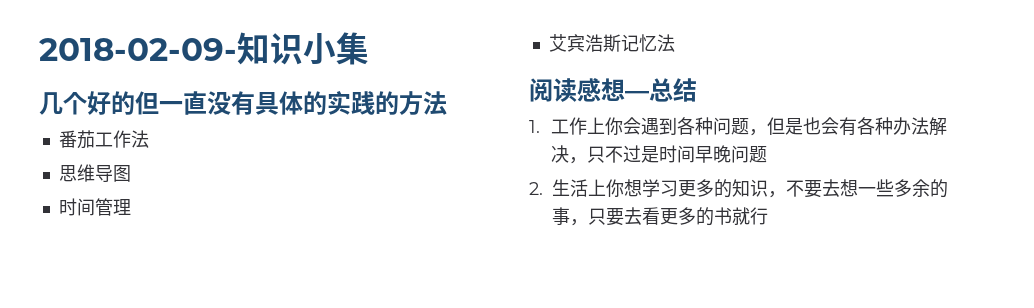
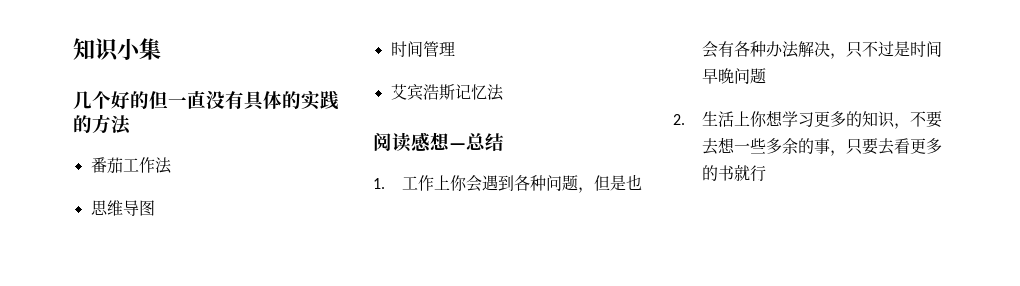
- 2018-02-09-知识小集
+ 知识小集

